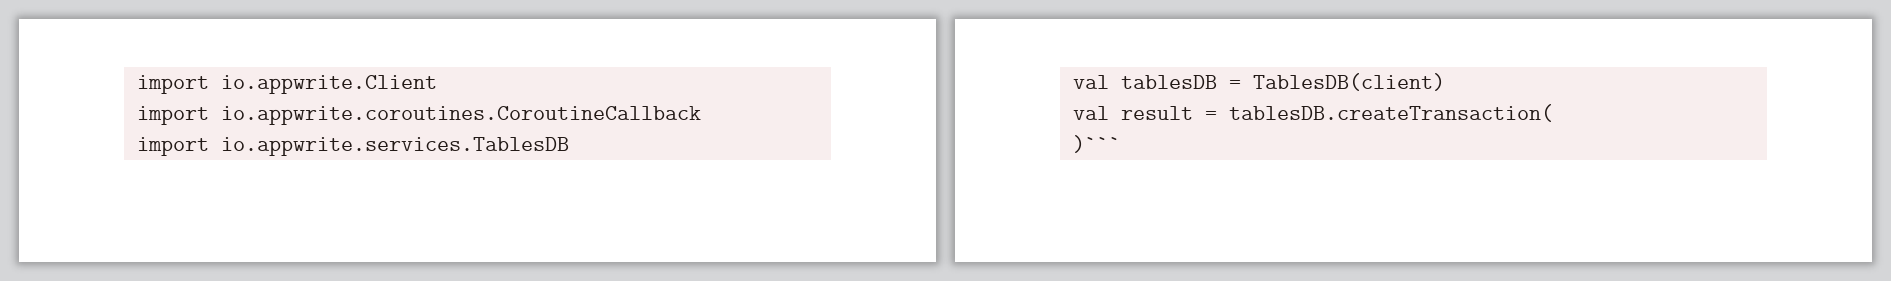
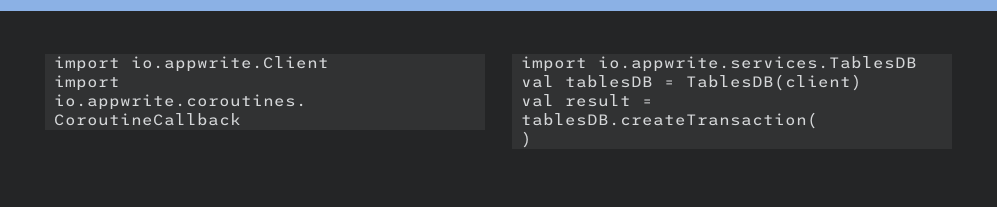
- )```
+ )

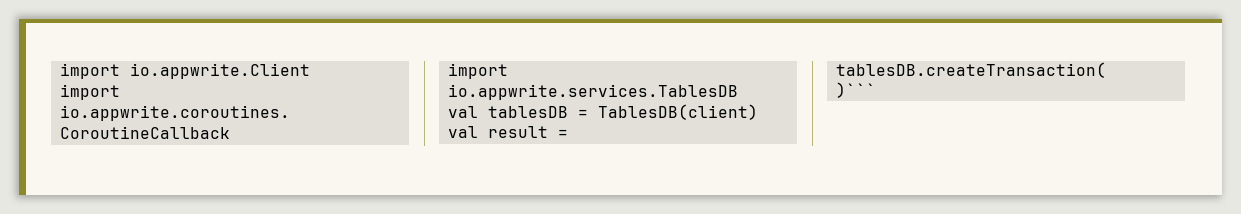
- )
+ )```

